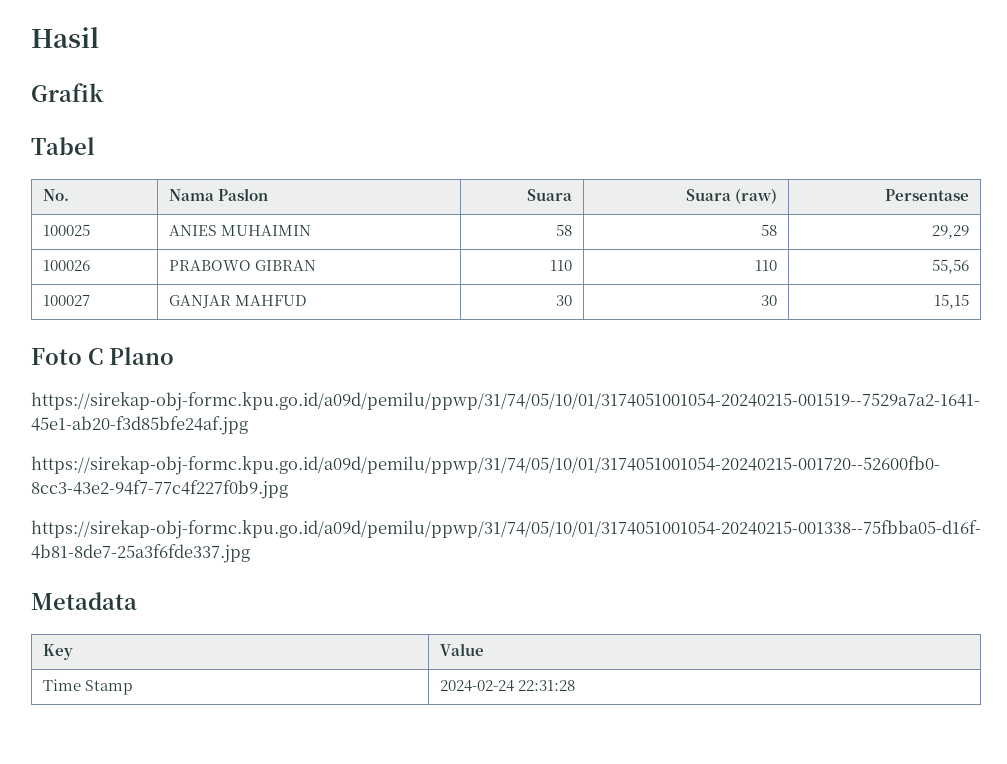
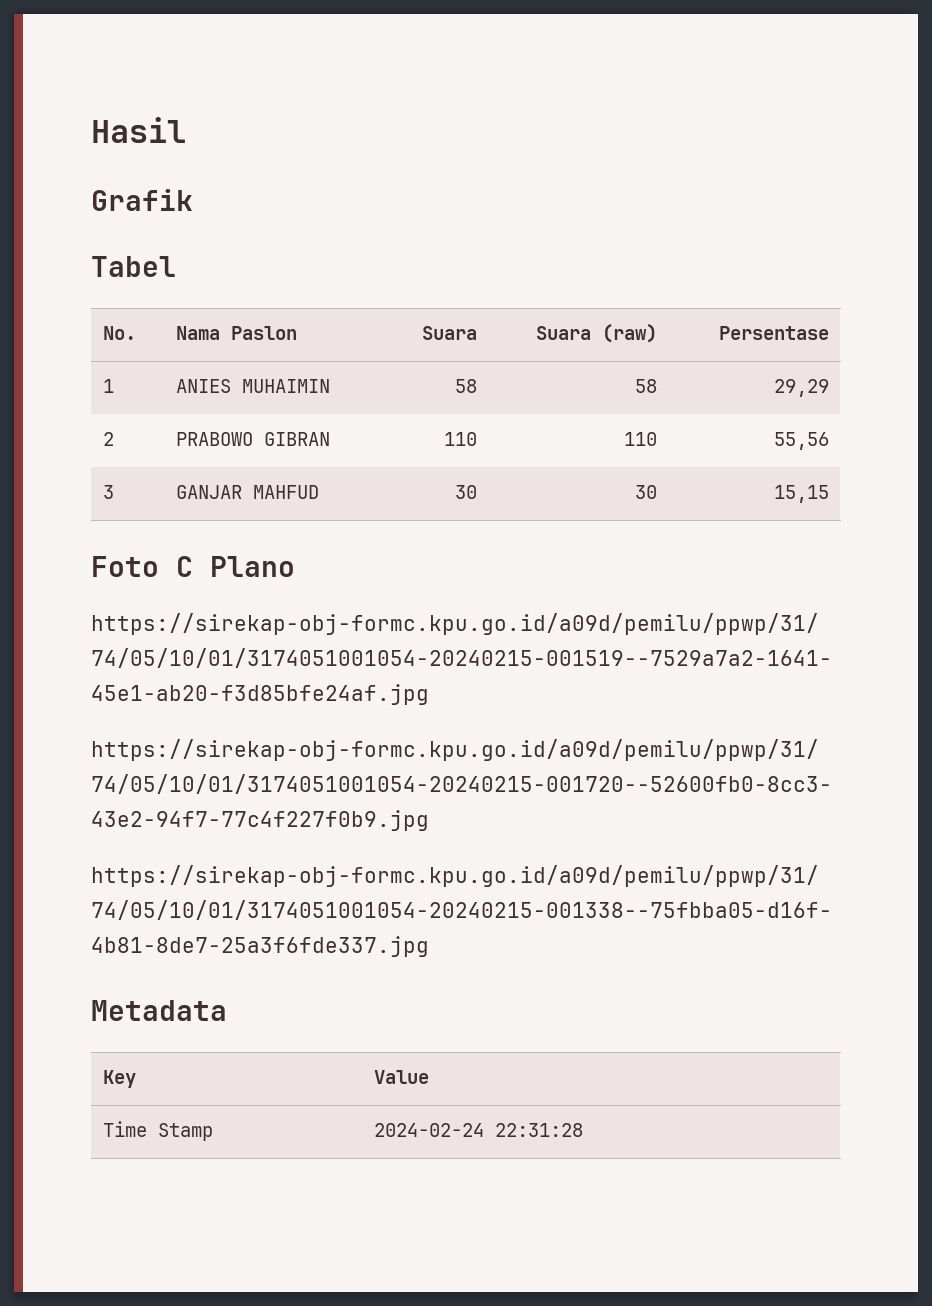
- 100025 | ANIES MUHAIMIN | 58 | 58 | 29,29
+ 1 | ANIES MUHAIMIN | 58 | 58 | 29,29
- 100026 | PRABOWO GIBRAN | 110 | 110 | 55,56
+ 2 | PRABOWO GIBRAN | 110 | 110 | 55,56
- 100027 | GANJAR MAHFUD | 30 | 30 | 15,15
+ 3 | GANJAR MAHFUD | 30 | 30 | 15,15

